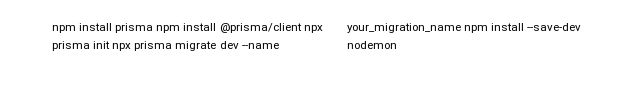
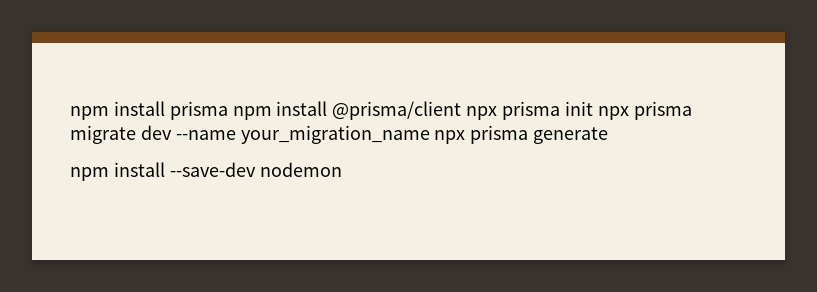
- npm install prisma npm install @prisma/client npx prisma init npx prisma migrate dev --name your_migration_name npm install --save-dev nodemon
+ npm install prisma npm install @prisma/client npx prisma init npx prisma migrate dev --name your_migration_name npx prisma generate
+ npm install --save-dev nodemon

